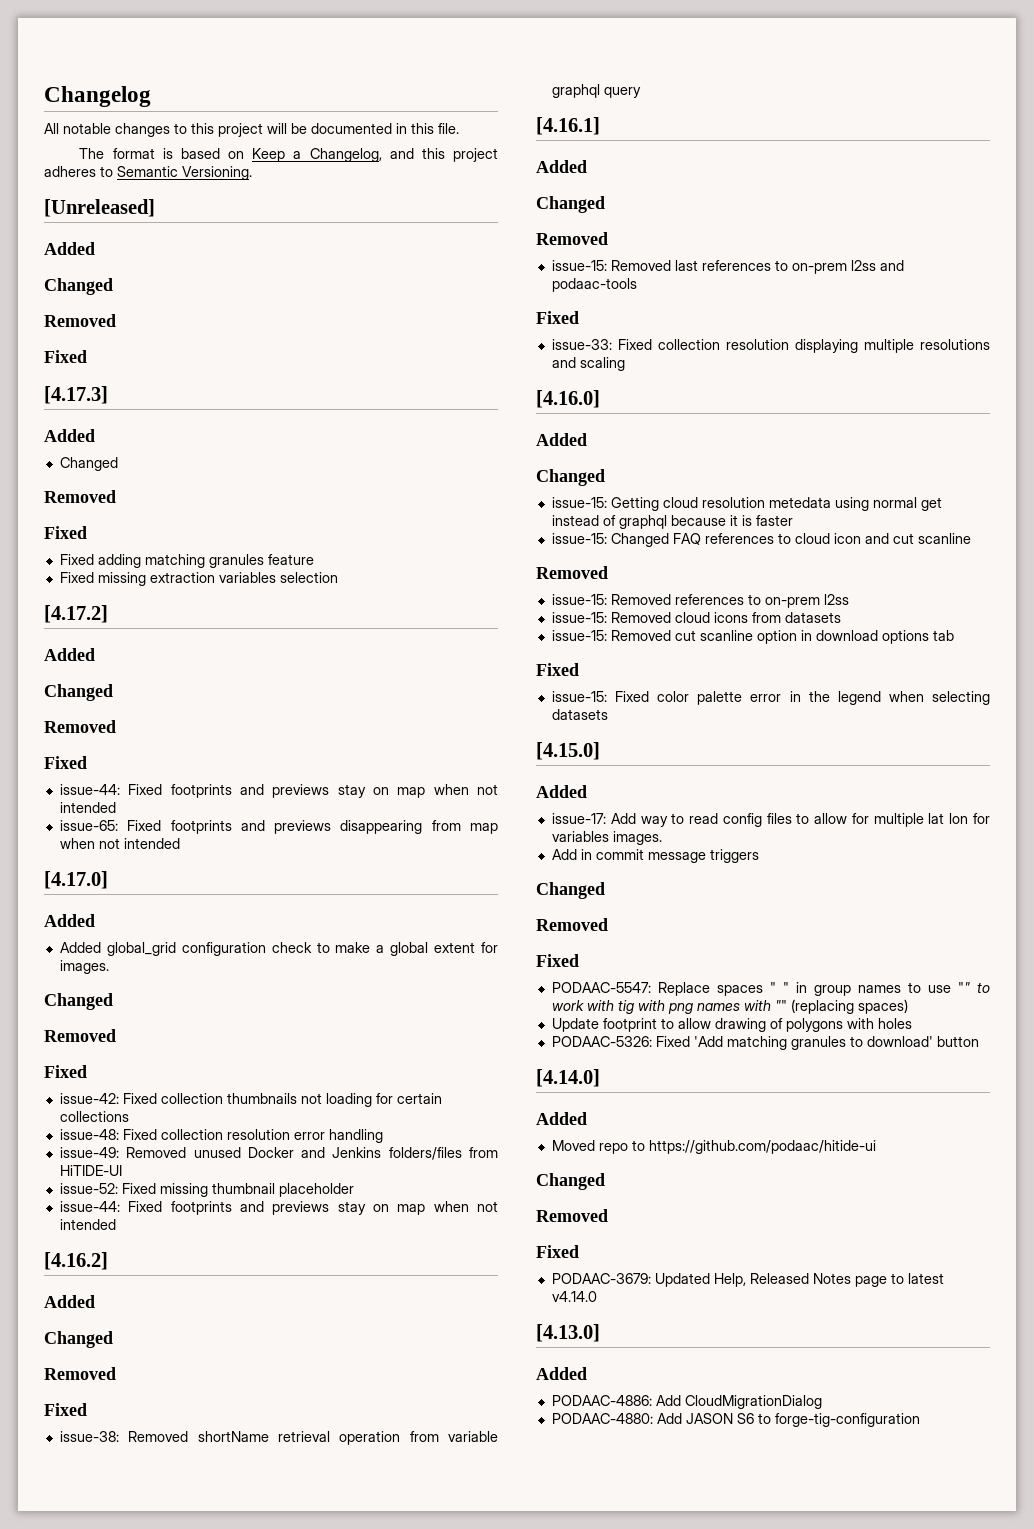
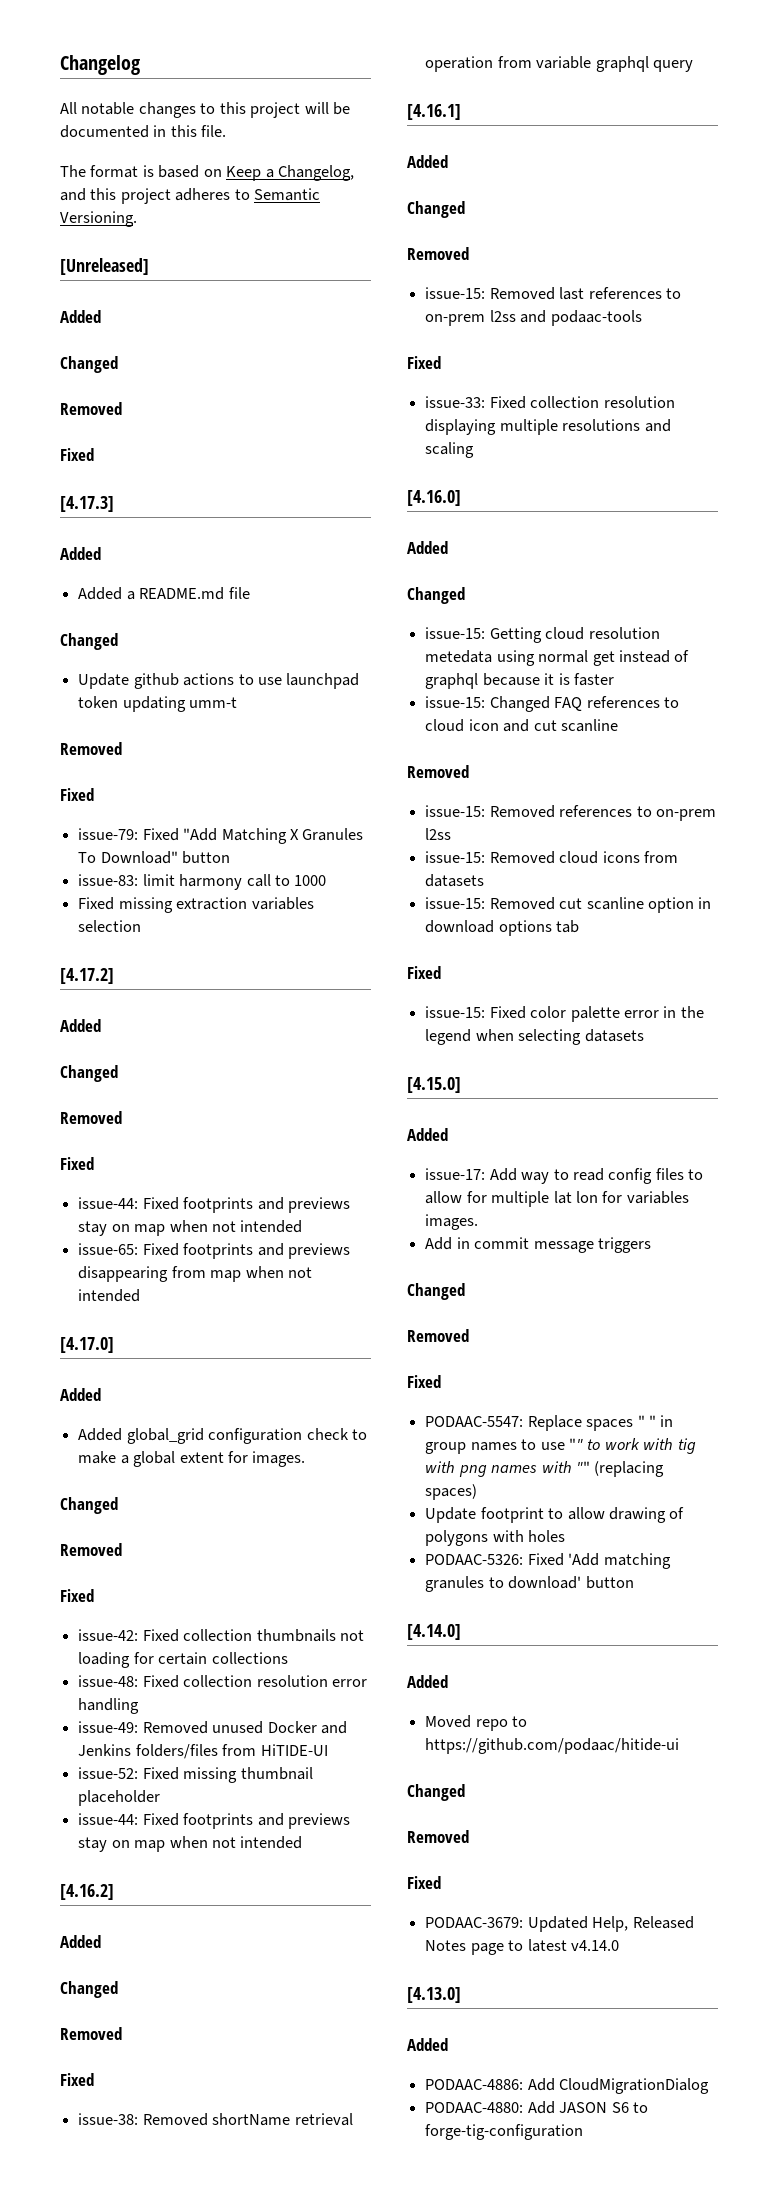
  [4.17.3]
  Added
+ Added a README.md file
  Changed
+ Update github actions to use launchpad token updating umm-t
  Removed
  Fixed
- Fixed adding matching granules feature
+ issue-79: Fixed "Add Matching X Granules To Download" button
+ issue-83: limit harmony call to 1000

